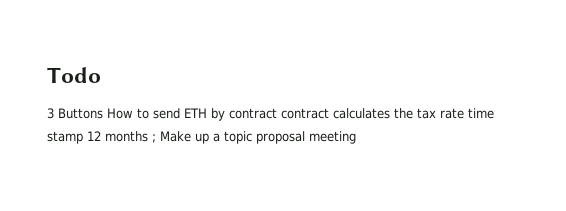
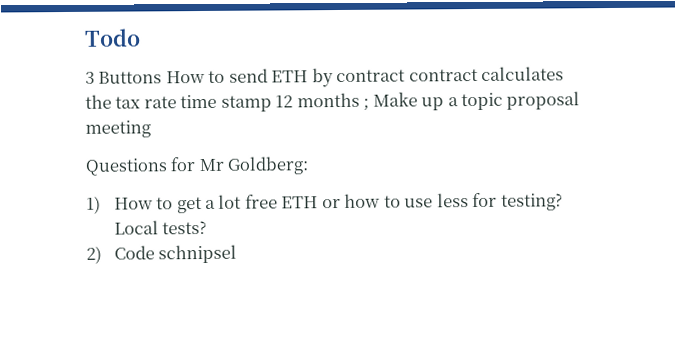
+ Questions for Mr Goldberg:
+ 1) How to get a lot free ETH or how to use less for testing? Local tests?
+ 2) Code schnipsel

